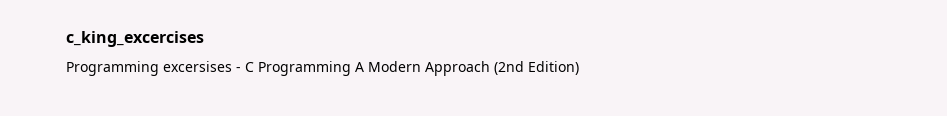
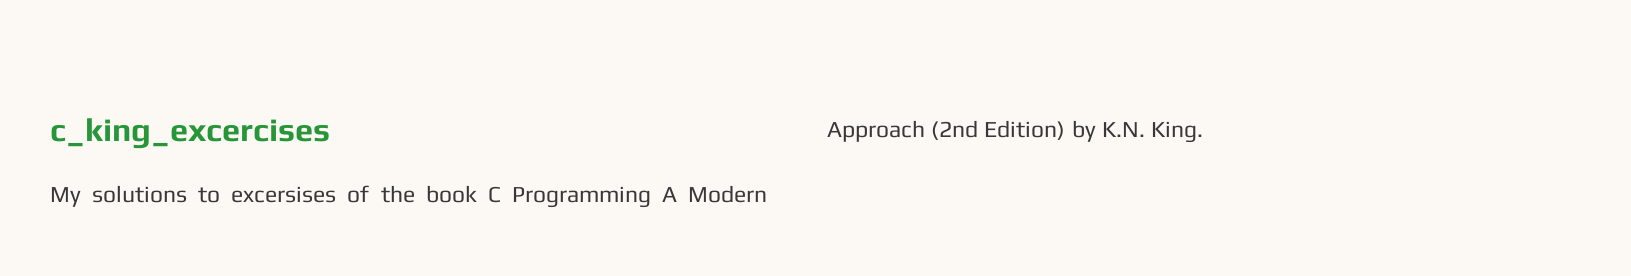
- Programming excersises - C Programming A Modern Approach (2nd Edition)
+ My solutions to excersises of the book C Programming A Modern Approach (2nd Edition) by K.N. King.

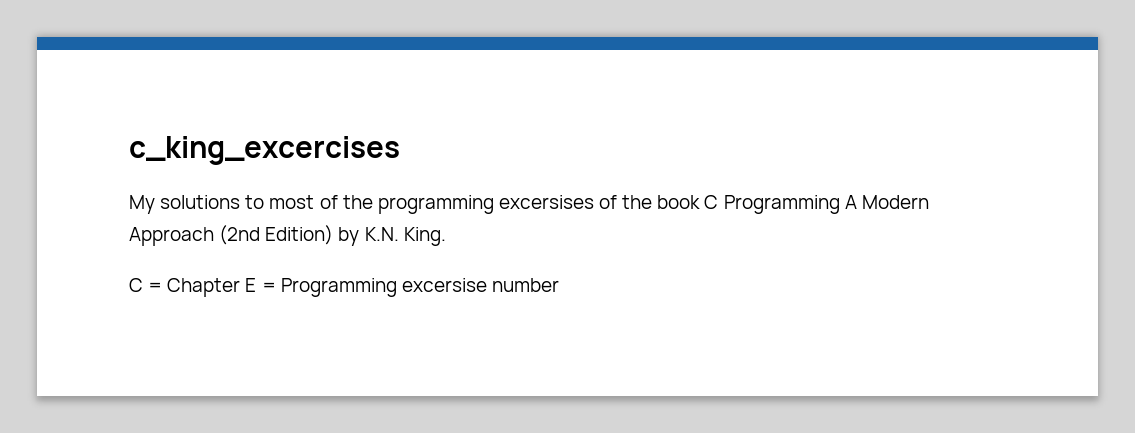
- My solutions to excersises of the book C Programming A Modern Approach (2nd Edition) by K.N. King.
+ My solutions to most of the programming excersises of the book C Programming A Modern Approach (2nd Edition) by K.N. King.
+ C = Chapter E = Programming excersise number

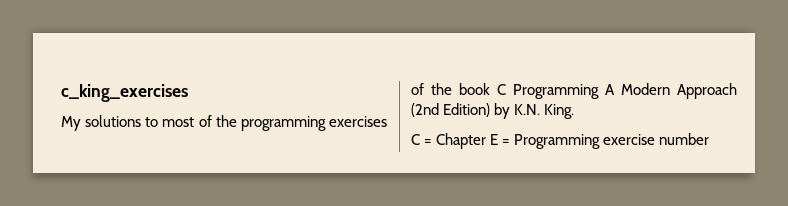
- c_king_excercises
+ c_king_exercises
- My solutions to most of the programming excersises of the book C Programming A Modern Approach (2nd Edition) by K.N. King.
+ My solutions to most of the programming exercises of the book C Programming A Modern Approach (2nd Edition) by K.N. King.
- C = Chapter E = Programming excersise number
+ C = Chapter E = Programming exercise number

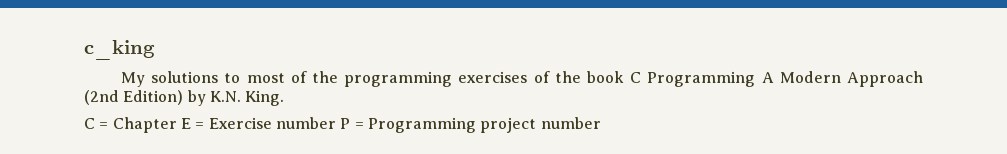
- c_king_exercises
+ c_king
- C = Chapter E = Programming exercise number
+ C = Chapter E = Exercise number P = Programming project number

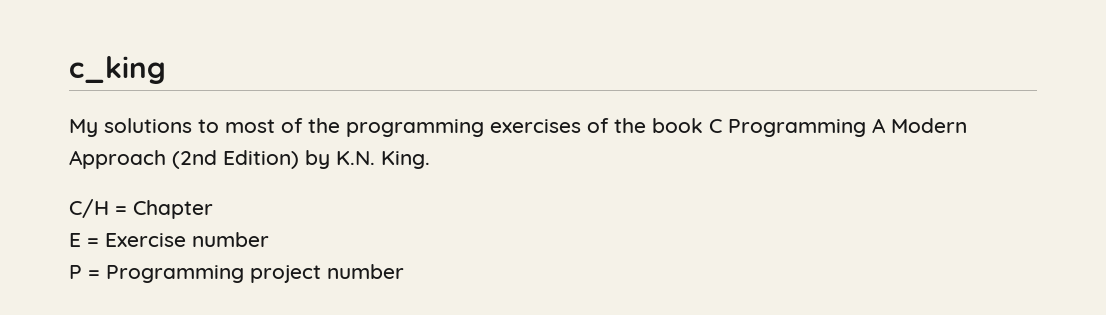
- C = Chapter E = Exercise number P = Programming project number
+ C/H = Chapter
+ E = Exercise number
+ P = Programming project number

